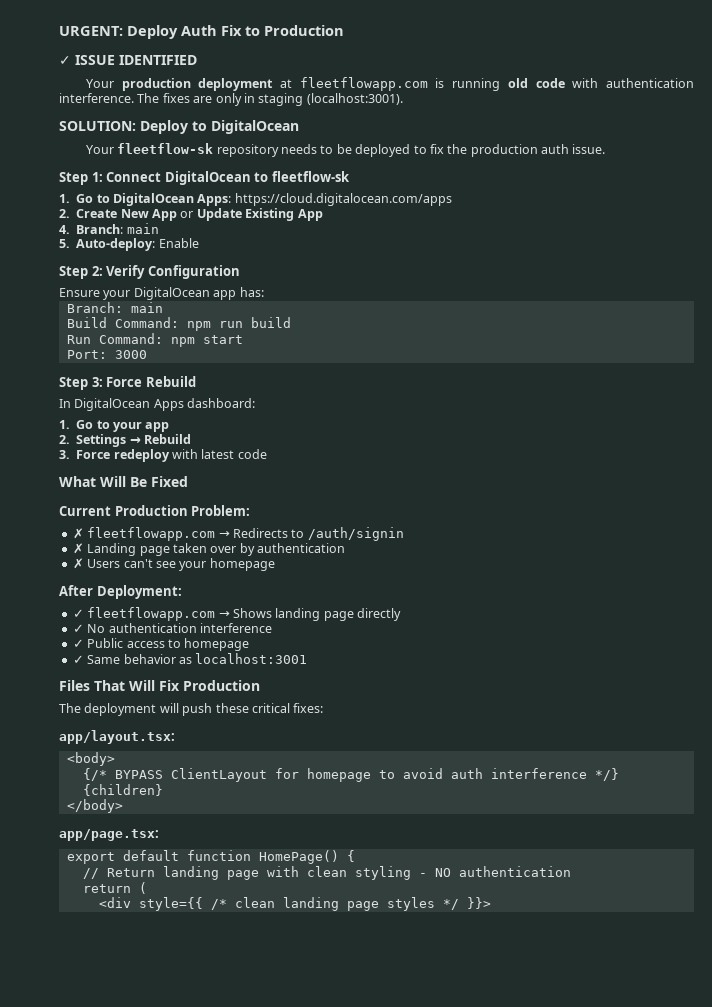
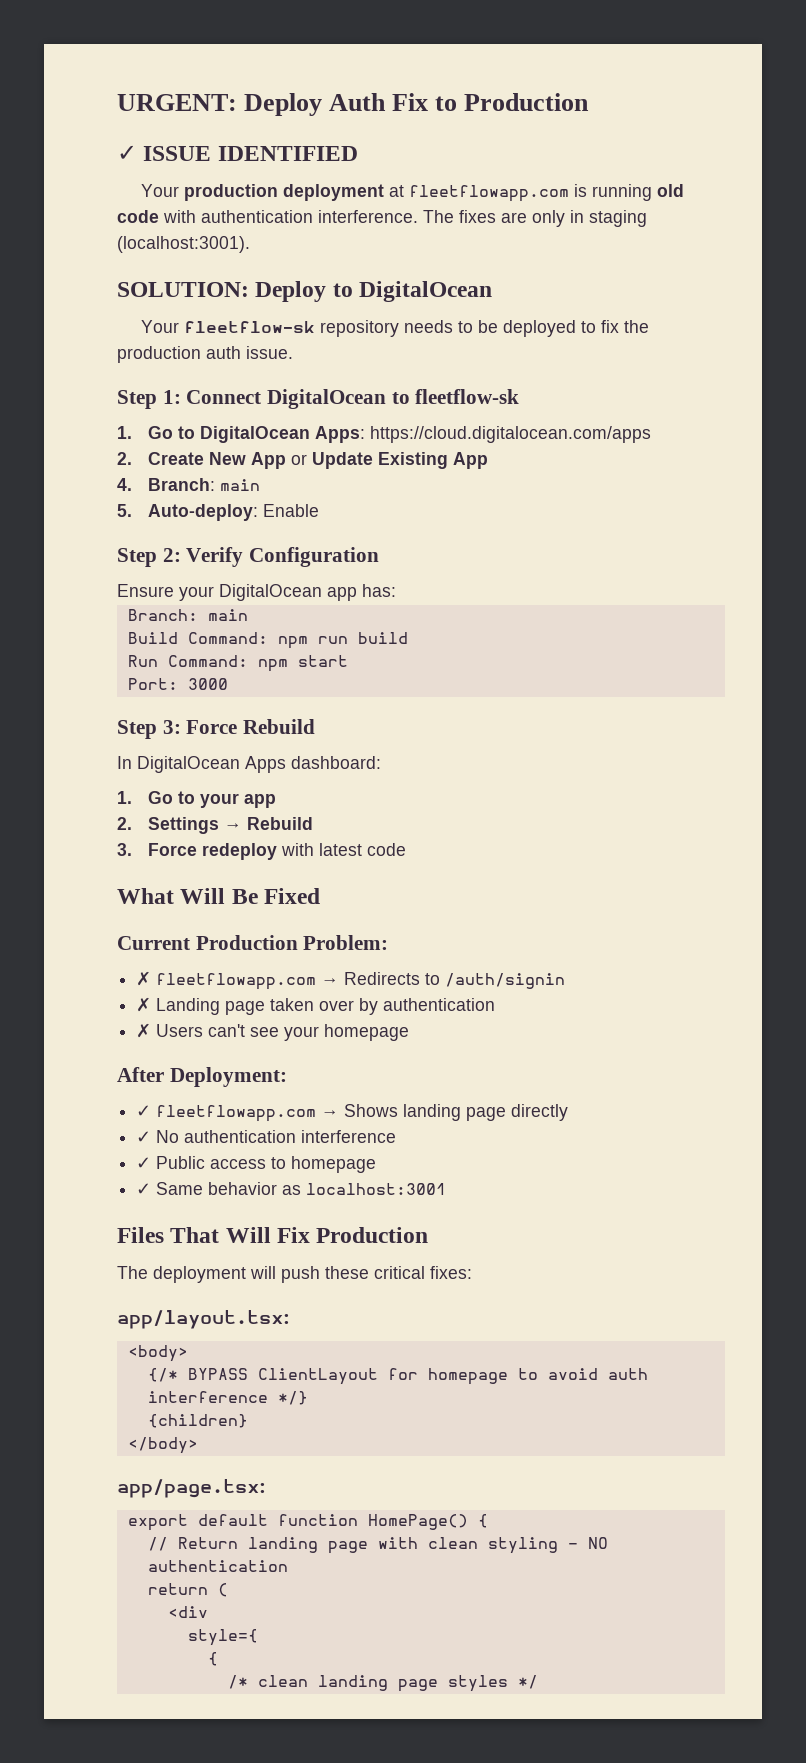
- <div style={{ /* clean landing page styles */ }}>
+ <div
+ style={
+ {
+ /* clean landing page styles */

